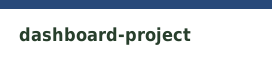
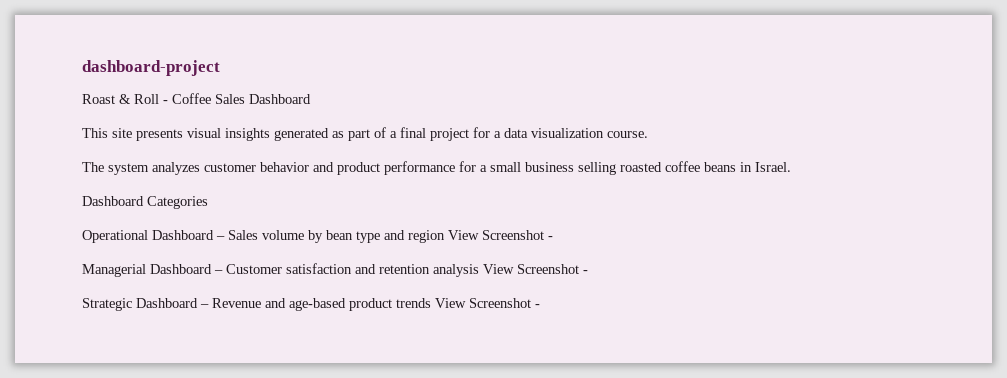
+ Roast & Roll - Coffee Sales Dashboard
+ This site presents visual insights generated as part of a final project for a data visualization course.
+ The system analyzes customer behavior and product performance for a small business selling roasted coffee beans in Israel.
+ Dashboard Categories
+ Operational Dashboard – Sales volume by bean type and region View Screenshot -
+ Managerial Dashboard – Customer satisfaction and retention analysis View Screenshot -
+ Strategic Dashboard – Revenue and age-based product trends View Screenshot -

